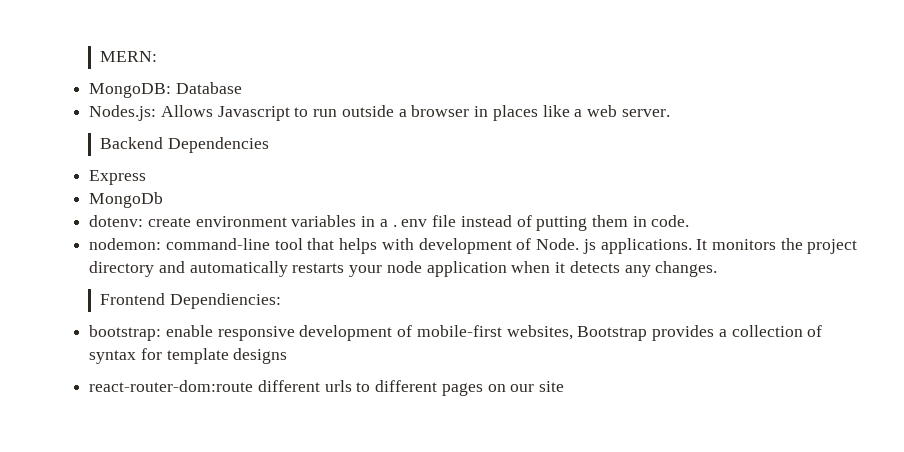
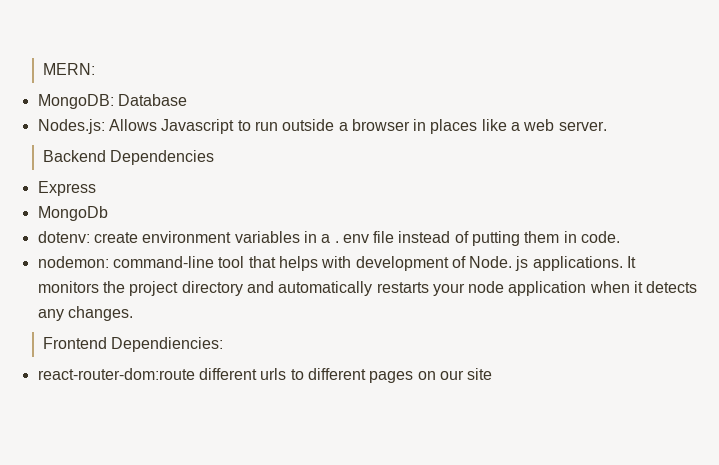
- bootstrap: enable responsive development of mobile-first websites, Bootstrap provides a collection of syntax for template designs

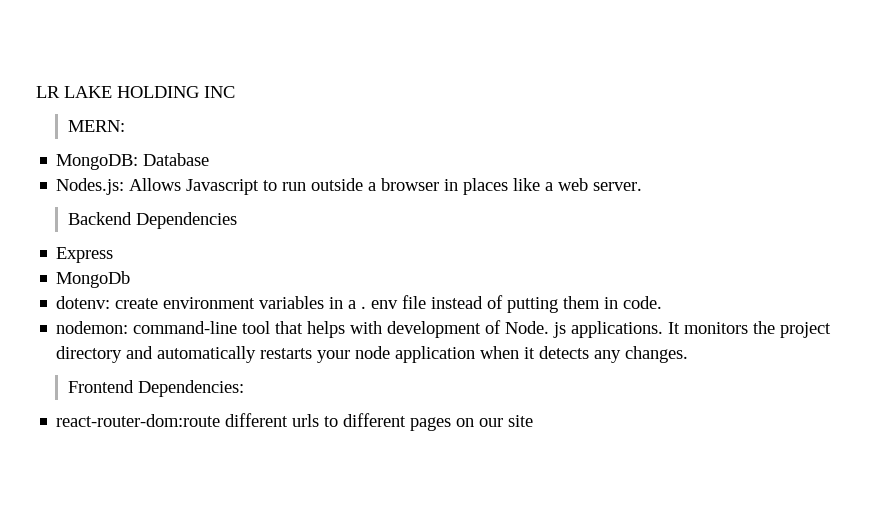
+ LR LAKE HOLDING INC
- Frontend Dependiencies:
+ Frontend Dependencies:

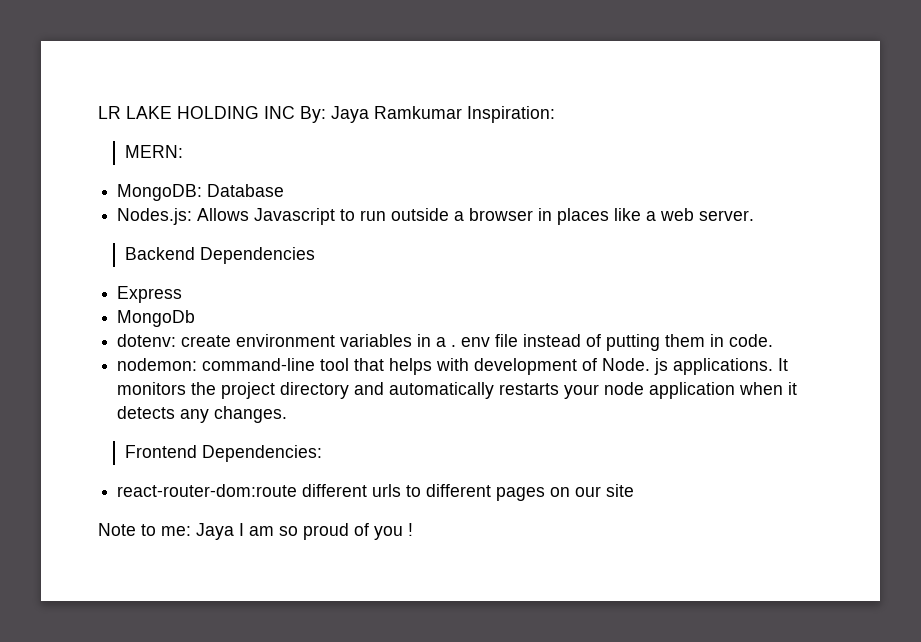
- LR LAKE HOLDING INC
+ LR LAKE HOLDING INC By: Jaya Ramkumar Inspiration:
+ Note to me: Jaya I am so proud of you !

